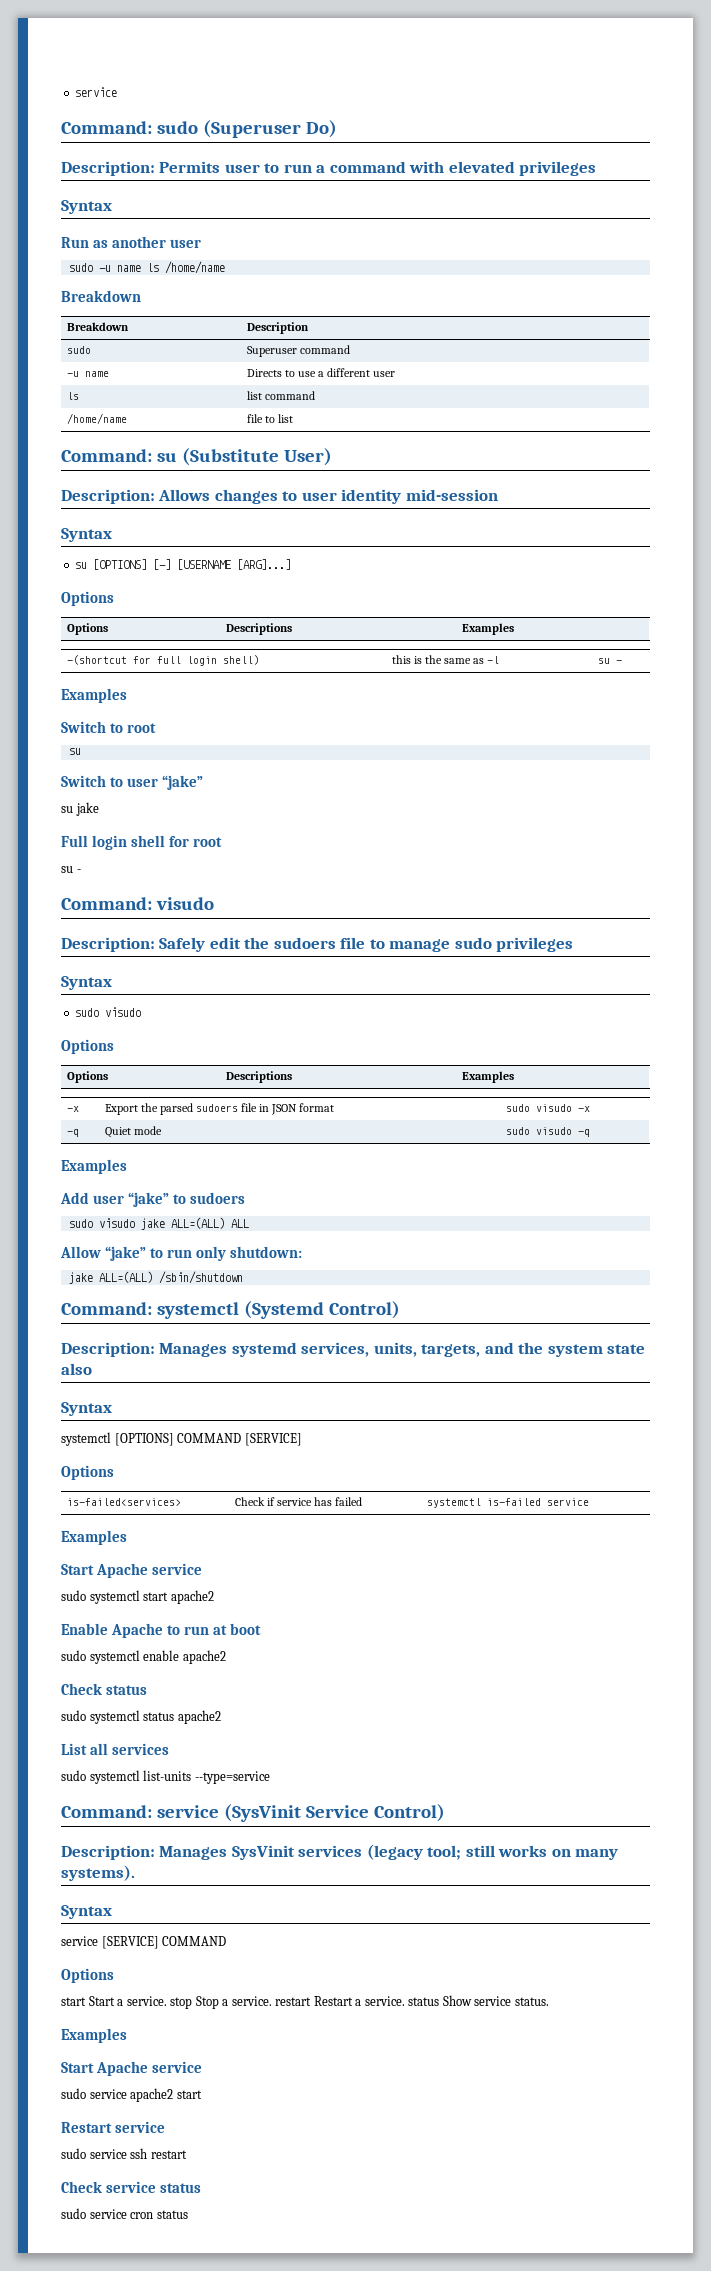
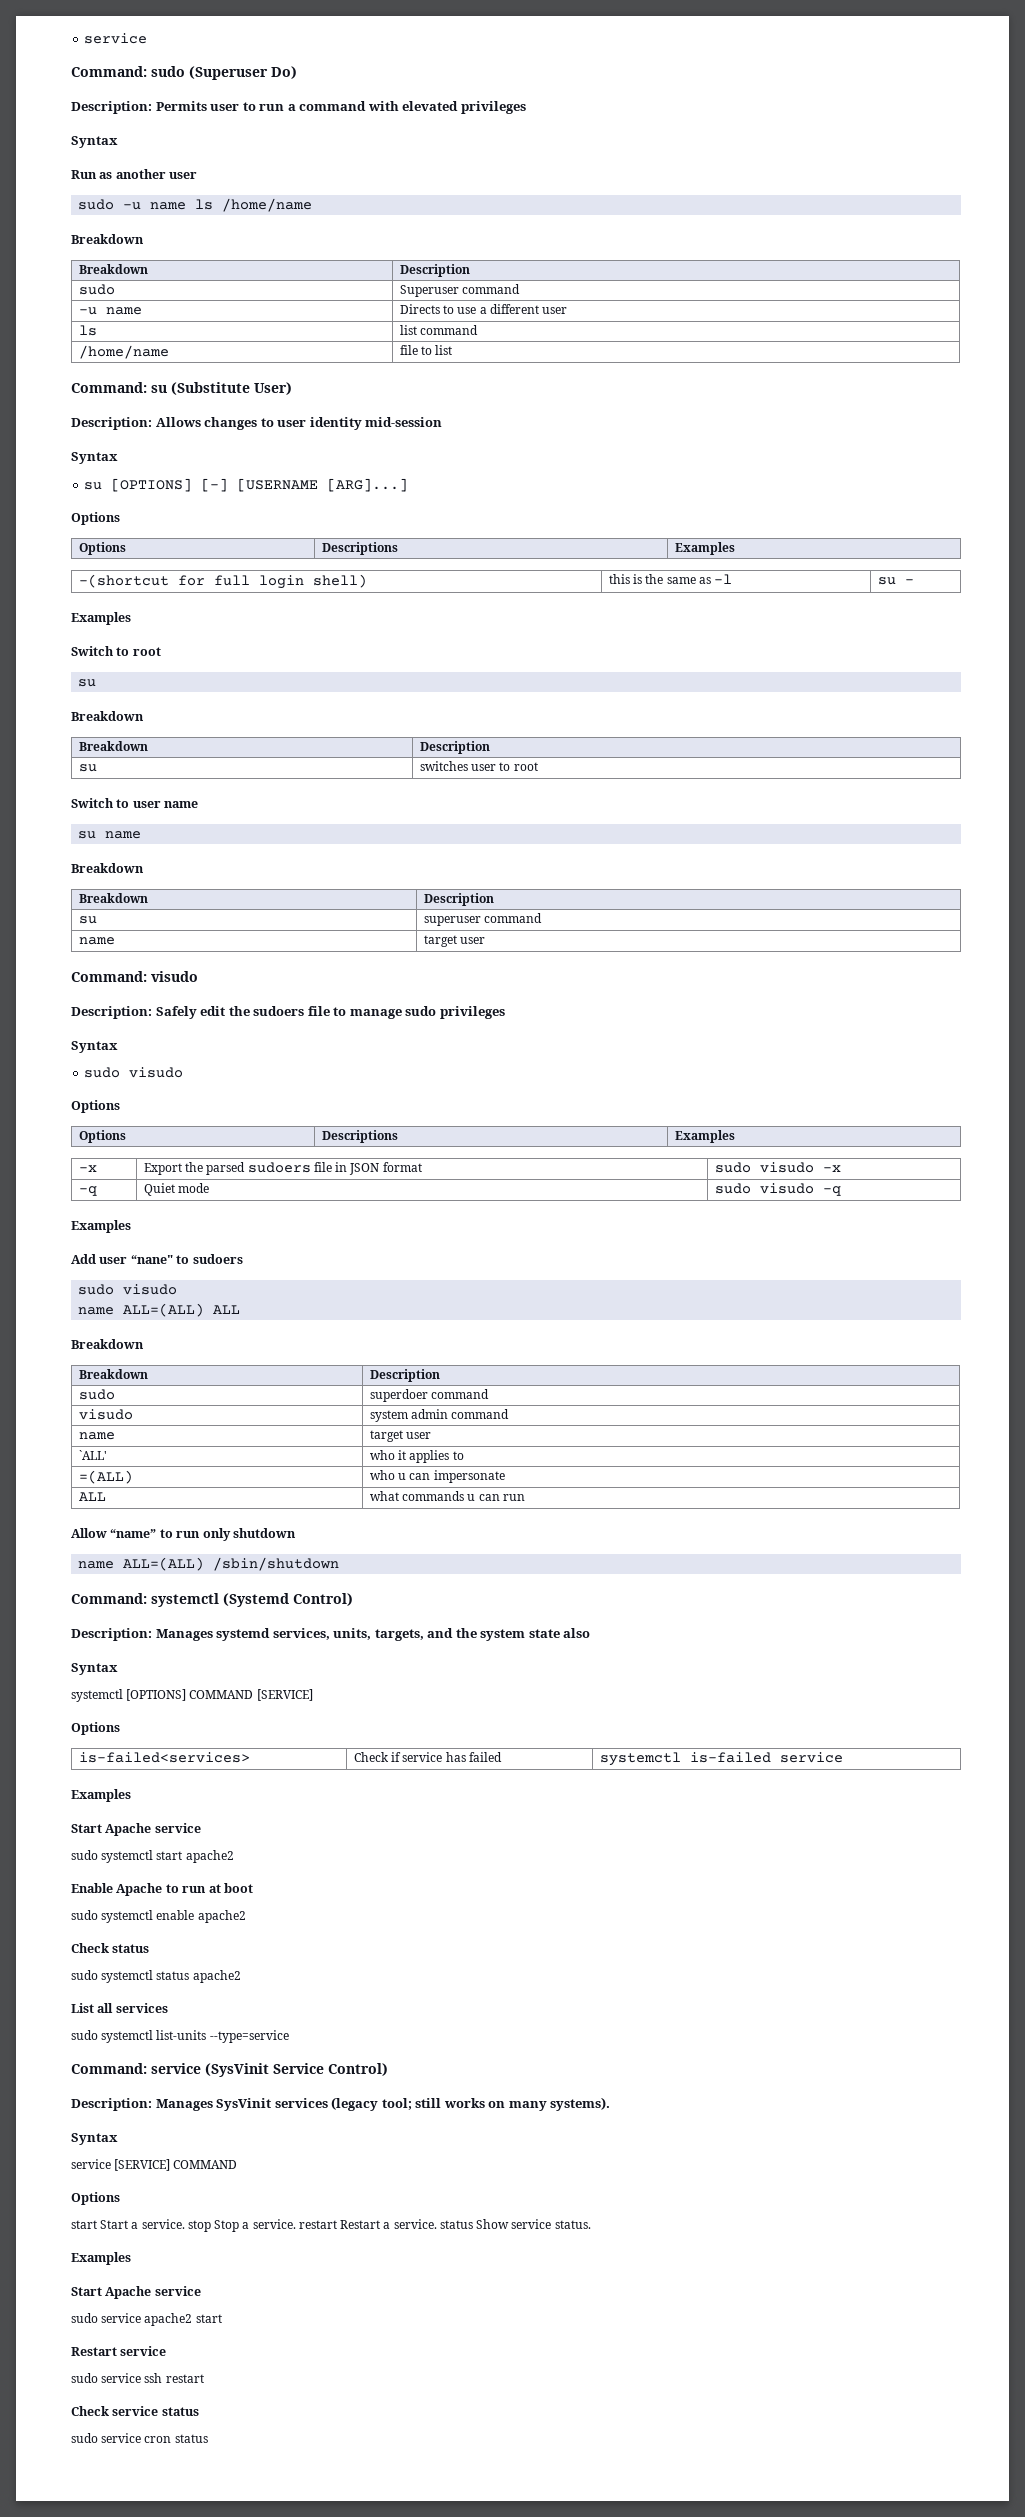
  Switch to root
  su
+ Breakdown
+ Breakdown | Description
+ su | switches user to root
- Switch to user “jake”
- su jake
- Full login shell for root
- su -
+ Switch to user name
+ su name
+ Breakdown
+ Breakdown | Description
+ su | superuser command
+ name | target user
- Add user “jake” to sudoers
- sudo visudo jake ALL=(ALL) ALL
+ Add user “nane" to sudoers
+ sudo visudo
+ name ALL=(ALL) ALL
+ Breakdown
+ Breakdown | Description
+ sudo | superdoer command
+ visudo | system admin command
+ name | target user
+ `ALL' | who it applies to
+ =(ALL) | who u can impersonate
+ ALL | what commands u can run
- Allow “jake” to run only shutdown:
- jake ALL=(ALL) /sbin/shutdown
+ Allow “name” to run only shutdown
+ name ALL=(ALL) /sbin/shutdown

